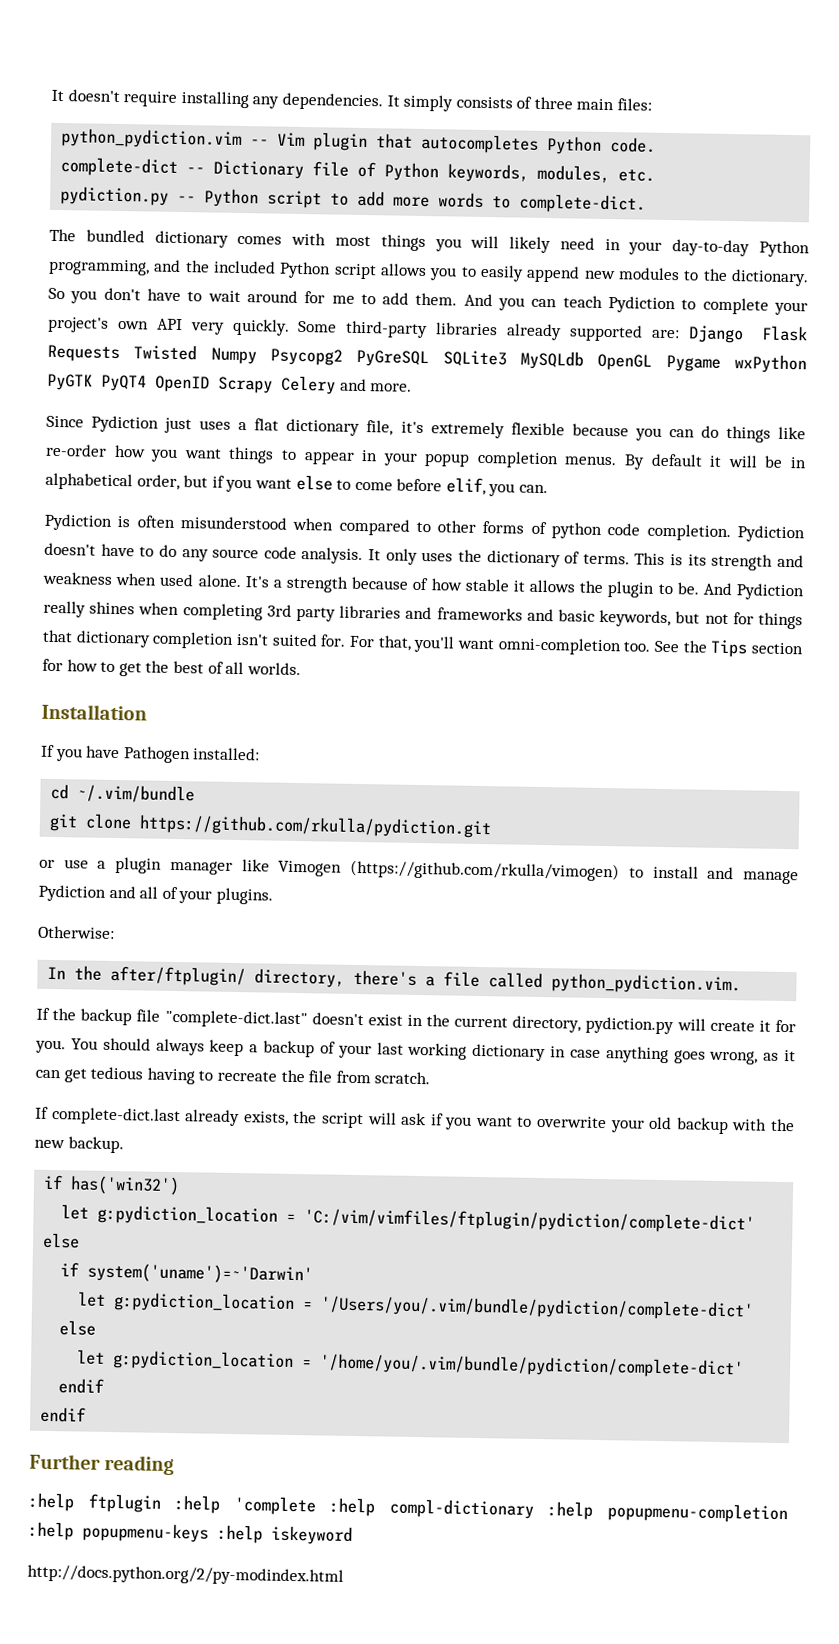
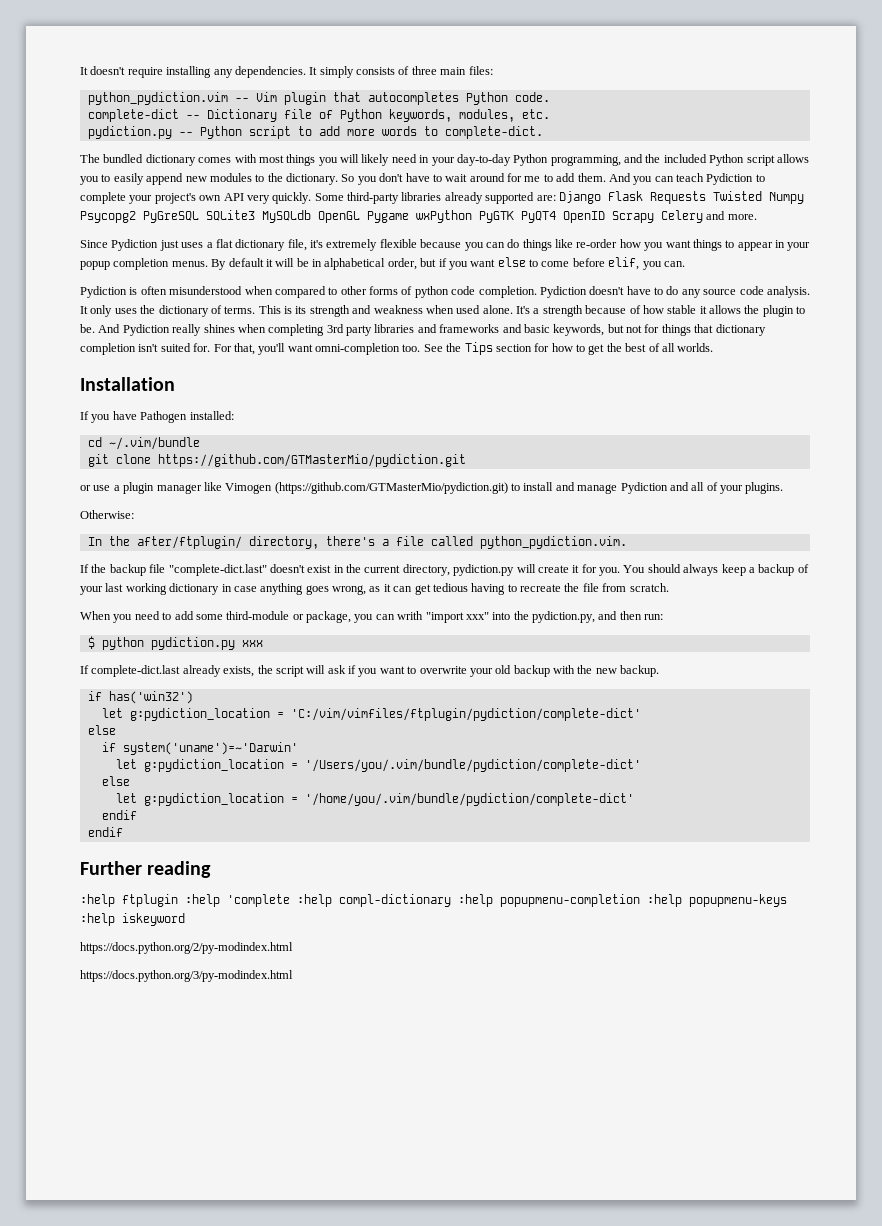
- git clone https://github.com/rkulla/pydiction.git
+ git clone https://github.com/GTMasterMio/pydiction.git
- or use a plugin manager like Vimogen (https://github.com/rkulla/vimogen) to install and manage Pydiction and all of your plugins.
+ or use a plugin manager like Vimogen (https://github.com/GTMasterMio/pydiction.git) to install and manage Pydiction and all of your plugins.
+ When you need to add some third-module or package, you can writh "import xxx" into the pydiction.py, and then run:
+ $ python pydiction.py xxx
- http://docs.python.org/2/py-modindex.html
+ https://docs.python.org/2/py-modindex.html
+ https://docs.python.org/3/py-modindex.html

